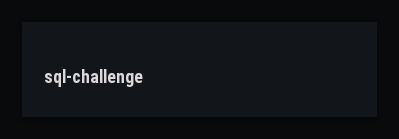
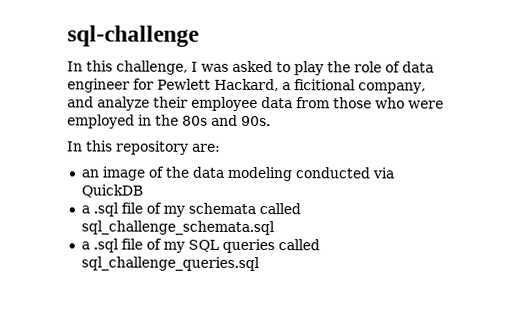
+ In this challenge, I was asked to play the role of data engineer for Pewlett Hackard, a ficitional company, and analyze their employee data from those who were employed in the 80s and 90s.
+ In this repository are:
+ an image of the data modeling conducted via QuickDB
+ a .sql file of my schemata called sql_challenge_schemata.sql
+ a .sql file of my SQL queries called sql_challenge_queries.sql

